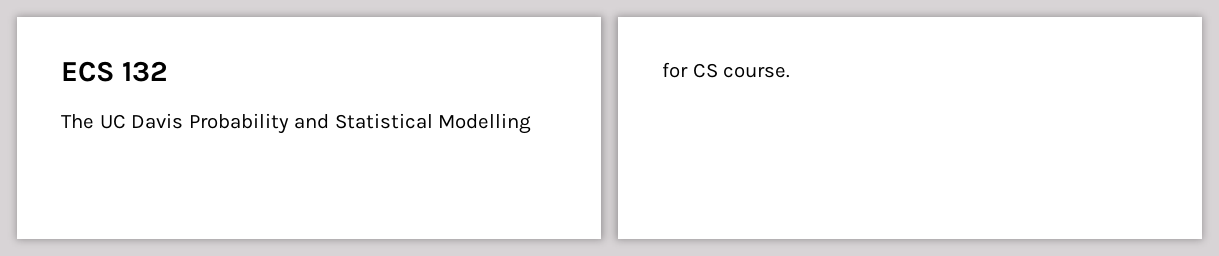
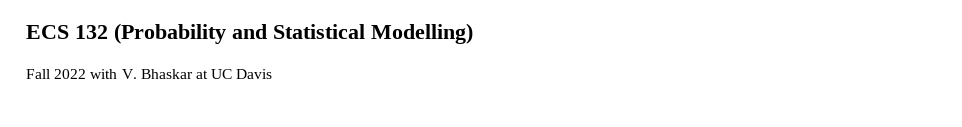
- ECS 132
- The UC Davis Probability and Statistical Modelling for CS course.
+ ECS 132 (Probability and Statistical Modelling)
+ Fall 2022 with V. Bhaskar at UC Davis

